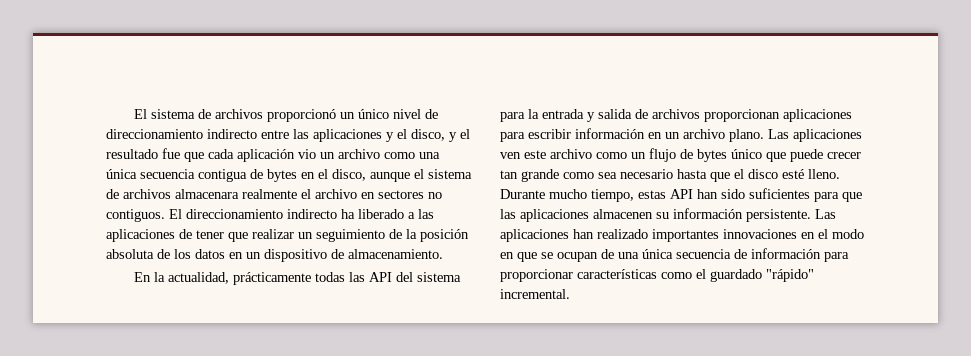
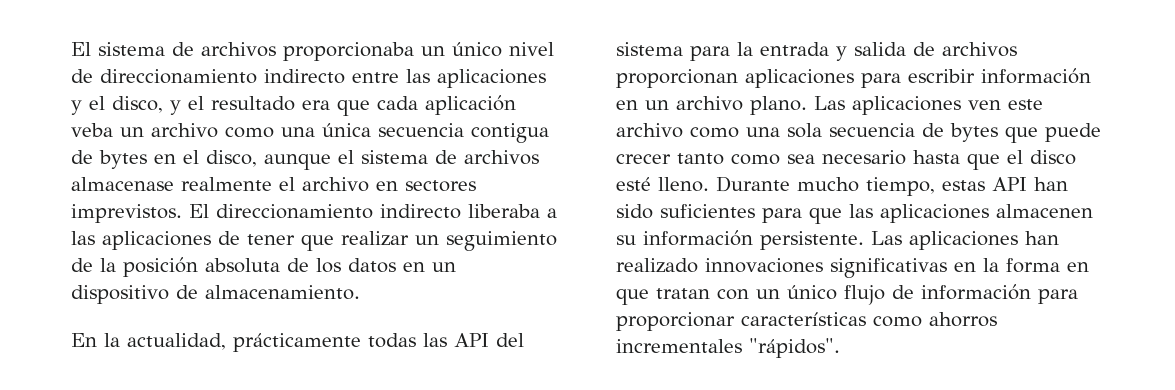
- El sistema de archivos proporcionó un único nivel de direccionamiento indirecto entre las aplicaciones y el disco, y el resultado fue que cada aplicación vio un archivo como una única secuencia contigua de bytes en el disco, aunque el sistema de archivos almacenara realmente el archivo en sectores no contiguos.
+ El sistema de archivos proporcionaba un único nivel de direccionamiento indirecto entre las aplicaciones y el disco, y el resultado era que cada aplicación veba un archivo como una única secuencia contigua de bytes en el disco, aunque el sistema de archivos almacenase realmente el archivo en sectores imprevistos.
- El direccionamiento indirecto ha liberado a las aplicaciones de tener que realizar un seguimiento de la posición absoluta de los datos en un dispositivo de almacenamiento.
+ El direccionamiento indirecto liberaba a las aplicaciones de tener que realizar un seguimiento de la posición absoluta de los datos en un dispositivo de almacenamiento.
- Las aplicaciones ven este archivo como un flujo de bytes único que puede crecer tan grande como sea necesario hasta que el disco esté lleno.
+ Las aplicaciones ven este archivo como una sola secuencia de bytes que puede crecer tanto como sea necesario hasta que el disco esté lleno.
- Las aplicaciones han realizado importantes innovaciones en el modo en que se ocupan de una única secuencia de información para proporcionar características como el guardado "rápido" incremental.
+ Las aplicaciones han realizado innovaciones significativas en la forma en que tratan con un único flujo de información para proporcionar características como ahorros incrementales "rápidos".

